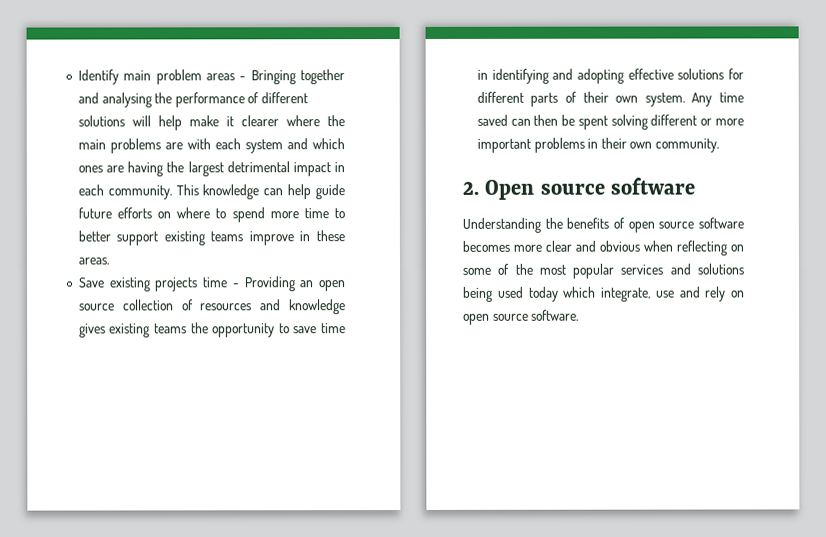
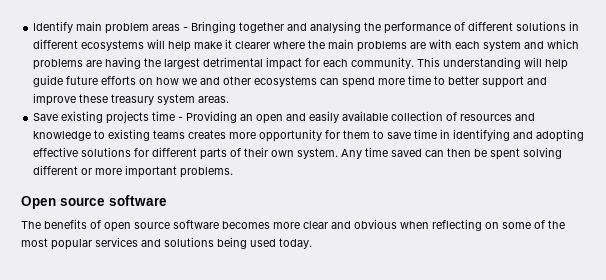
- Identify main problem areas - Bringing together and analysing the performance of different solutions will help make it clearer where the main problems are with each system and which ones are having the largest detrimental impact in each community.
+ Identify main problem areas - Bringing together and analysing the performance of different solutions in different ecosystems will help make it clearer where the main problems are with each system and which problems are having the largest detrimental impact for each community.
- This knowledge can help guide future efforts on where to spend more time to better support existing teams improve in these areas.
+ This understanding will help guide future efforts on how we and other ecosystems can spend more time to better support and improve these treasury system areas.
- Save existing projects time - Providing an open source collection of resources and knowledge gives existing teams the opportunity to save time in identifying and adopting effective solutions for different parts of their own system.
+ Save existing projects time - Providing an open and easily available collection of resources and knowledge to existing teams creates more opportunity for them to save time in identifying and adopting effective solutions for different parts of their own system.
- Any time saved can then be spent solving different or more important problems in their own community.
- 2. Open source software
+ Any time saved can then be spent solving different or more important problems.
+ Open source software
- Understanding the benefits of open source software becomes more clear and obvious when reflecting on some of the most popular services and solutions being used today which integrate, use and rely on open source software.
+ The benefits of open source software becomes more clear and obvious when reflecting on some of the most popular services and solutions being used today.

